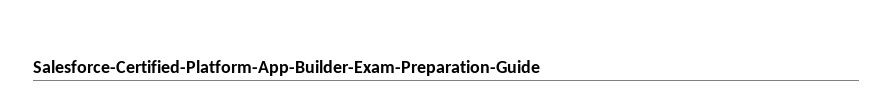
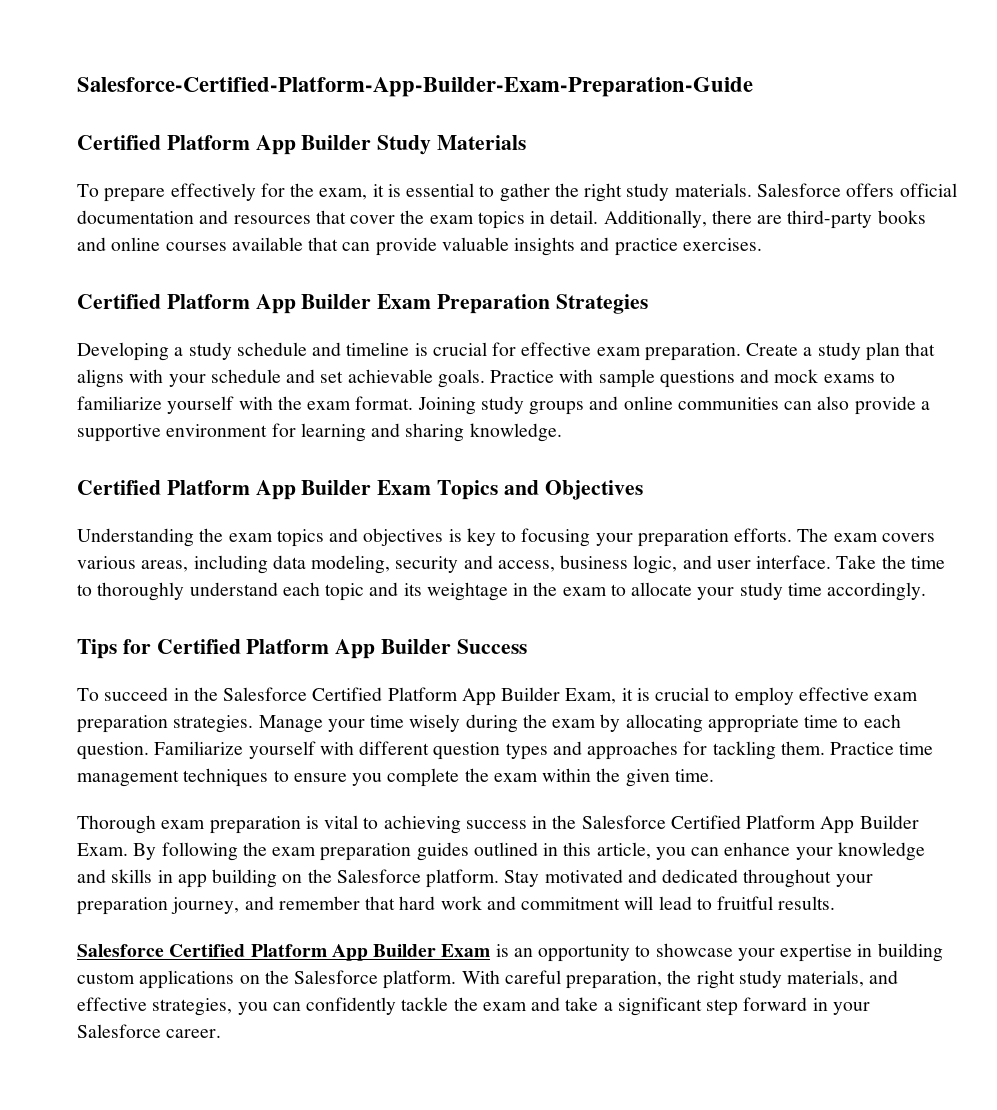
+ Certified Platform App Builder Study Materials
+ To prepare effectively for the exam, it is essential to gather the right study materials. Salesforce offers official documentation and resources that cover the exam topics in detail. Additionally, there are third-party books and online courses available that can provide valuable insights and practice exercises.
+ Certified Platform App Builder Exam Preparation Strategies
+ Developing a study schedule and timeline is crucial for effective exam preparation. Create a study plan that aligns with your schedule and set achievable goals. Practice with sample questions and mock exams to familiarize yourself with the exam format. Joining study groups and online communities can also provide a supportive environment for learning and sharing knowledge.
+ Certified Platform App Builder Exam Topics and Objectives
+ Understanding the exam topics and objectives is key to focusing your preparation efforts. The exam covers various areas, including data modeling, security and access, business logic, and user interface. Take the time to thoroughly understand each topic and its weightage in the exam to allocate your study time accordingly.
+ Tips for Certified Platform App Builder Success
+ To succeed in the Salesforce Certified Platform App Builder Exam, it is crucial to employ effective exam preparation strategies. Manage your time wisely during the exam by allocating appropriate time to each question. Familiarize yourself with different question types and approaches for tackling them. Practice time management techniques to ensure you complete the exam within the given time.
+ Thorough exam preparation is vital to achieving success in the Salesforce Certified Platform App Builder Exam. By following the exam preparation guides outlined in this article, you can enhance your knowledge and skills in app building on the Salesforce platform. Stay motivated and dedicated throughout your preparation journey, and remember that hard work and commitment will lead to fruitful results.
+ Salesforce Certified Platform App Builder Exam is an opportunity to showcase your expertise in building custom applications on the Salesforce platform. With careful preparation, the right study materials, and effective strategies, you can confidently tackle the exam and take a significant step forward in your Salesforce career.

